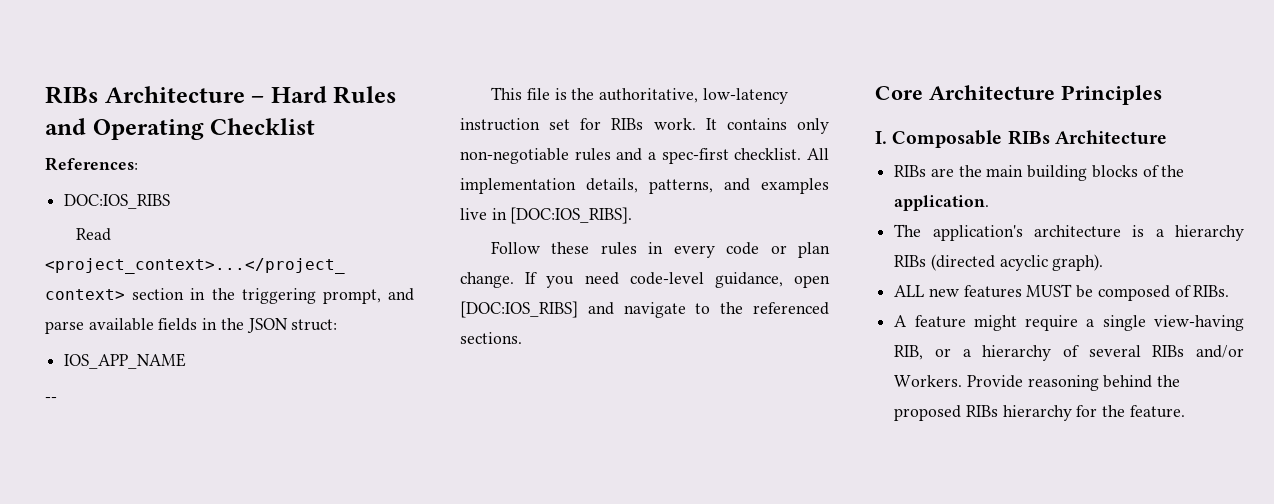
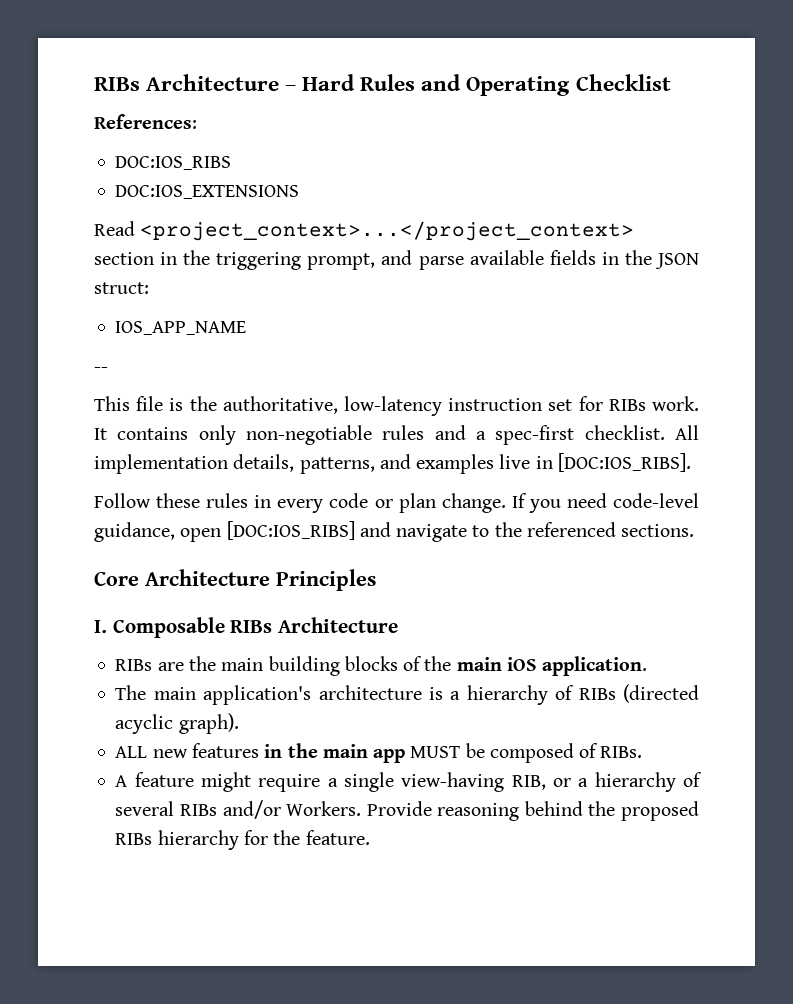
+ DOC:IOS_EXTENSIONS
- RIBs are the main building blocks of the application.
+ RIBs are the main building blocks of the main iOS application.
- The application's architecture is a hierarchy RIBs (directed acyclic graph).
+ The main application's architecture is a hierarchy of RIBs (directed acyclic graph).
- ALL new features MUST be composed of RIBs.
+ ALL new features in the main app MUST be composed of RIBs.

